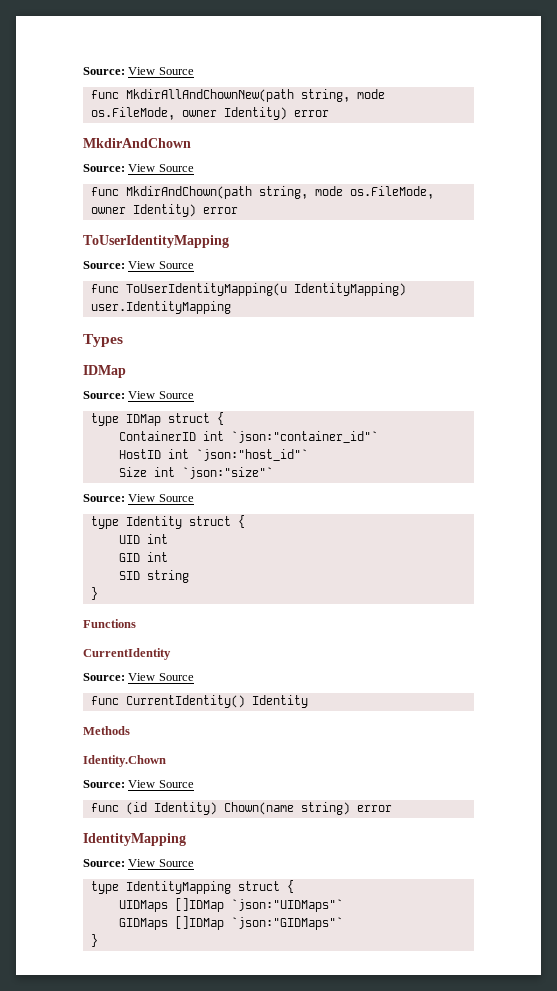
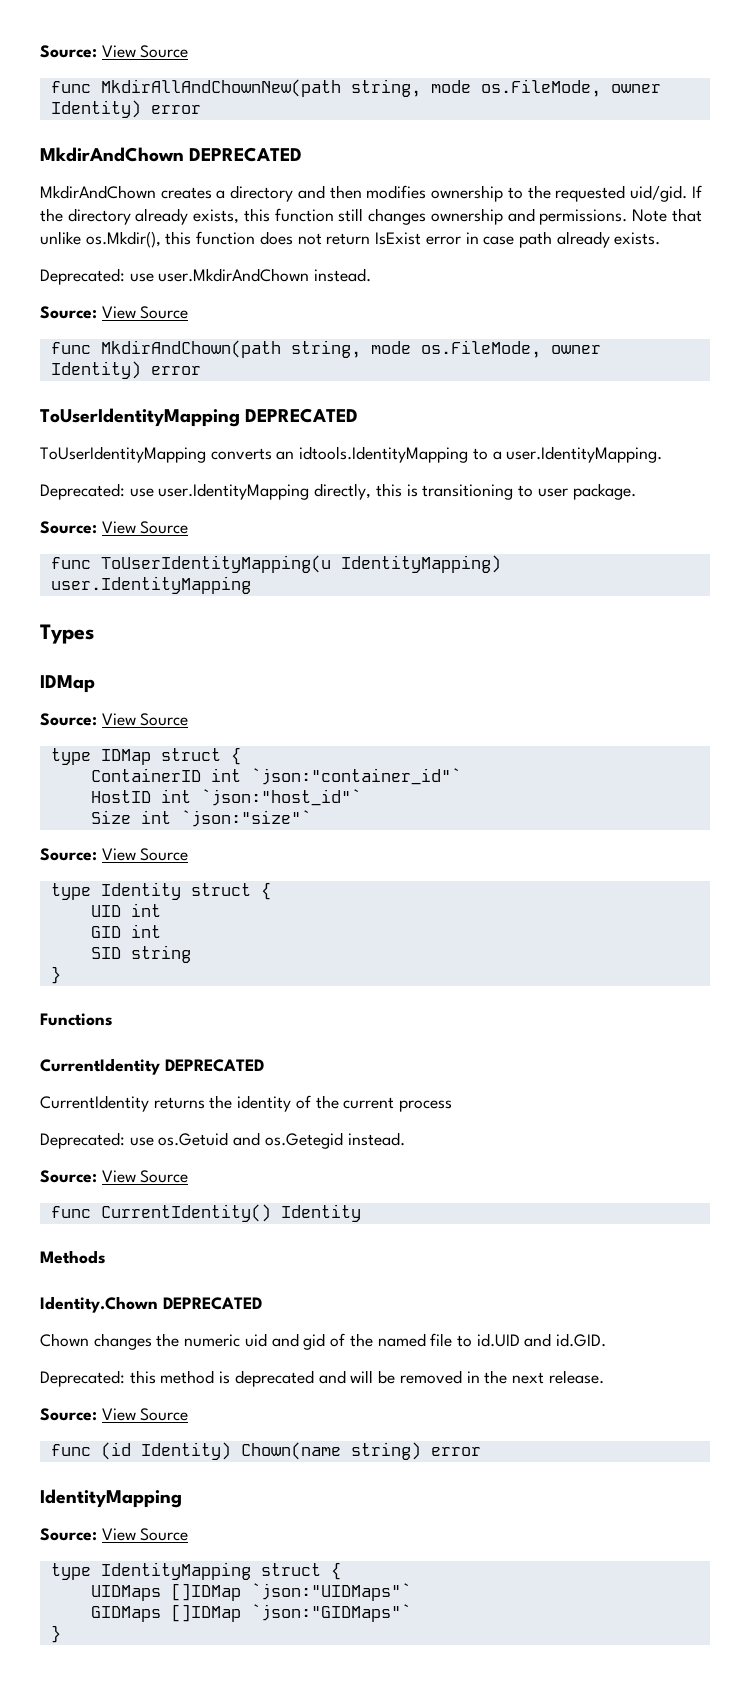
- MkdirAndChown
+ MkdirAndChown DEPRECATED
+ MkdirAndChown creates a directory and then modifies ownership to the requested uid/gid. If the directory already exists, this function still changes ownership and permissions. Note that unlike os.Mkdir(), this function does not return IsExist error in case path already exists.
+ Deprecated: use user.MkdirAndChown instead.
- ToUserIdentityMapping
+ ToUserIdentityMapping DEPRECATED
+ ToUserIdentityMapping converts an idtools.IdentityMapping to a user.IdentityMapping.
+ Deprecated: use user.IdentityMapping directly, this is transitioning to user package.
- CurrentIdentity
+ CurrentIdentity DEPRECATED
+ CurrentIdentity returns the identity of the current process
+ Deprecated: use os.Getuid and os.Getegid instead.
- Identity.Chown
+ Identity.Chown DEPRECATED
+ Chown changes the numeric uid and gid of the named file to id.UID and id.GID.
+ Deprecated: this method is deprecated and will be removed in the next release.

